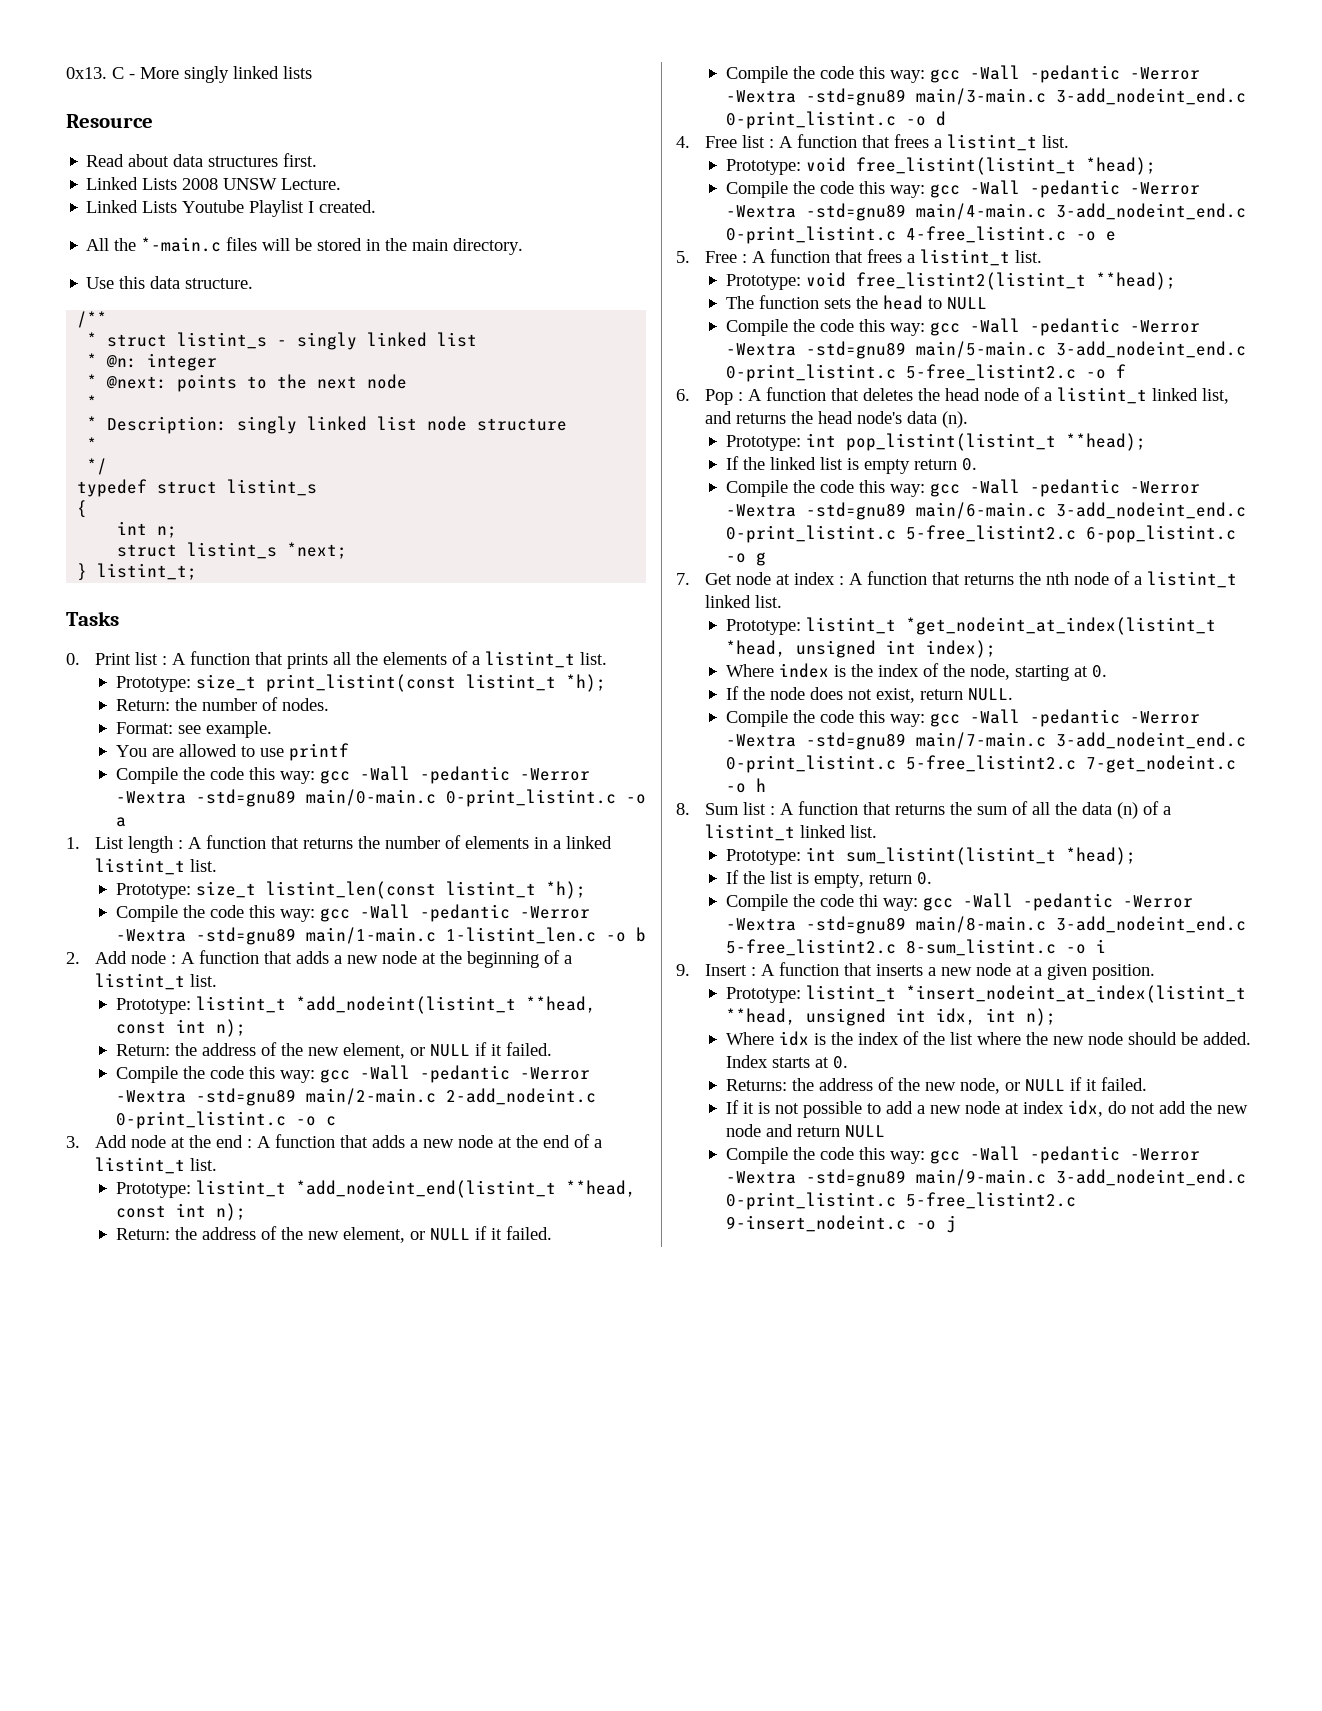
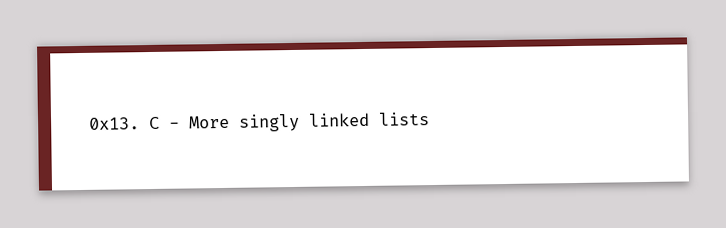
- Resource
- Read about data structures first.
- Linked Lists 2008 UNSW Lecture.
- Linked Lists Youtube Playlist I created.
- All the *-main.c files will be stored in the main directory.
- Use this data structure.
- /**
- * struct listint_s - singly linked list
- * @n: integer
- * @next: points to the next node
- *
- * Description: singly linked list node structure
- *
- */
- typedef struct listint_s
- {
- int n;
- struct listint_s *next;
- } listint_t;
- Tasks
- 0. Print list : A function that prints all the elements of a listint_t list.
- Prototype: size_t print_listint(const listint_t *h);
- Return: the number of nodes.
- Format: see example.
- You are allowed to use printf
- Compile the code this way: gcc -Wall -pedantic -Werror -Wextra -std=gnu89 main/0-main.c 0-print_listint.c -o a
- 1. List length : A function that returns the number of elements in a linked listint_t list.
- Prototype: size_t listint_len(const listint_t *h);
- Compile the code this way: gcc -Wall -pedantic -Werror -Wextra -std=gnu89 main/1-main.c 1-listint_len.c -o b
- 2. Add node : A function that adds a new node at the beginning of a listint_t list.
- Prototype: listint_t *add_nodeint(listint_t **head, const int n);
- Return: the address of the new element, or NULL if it failed.
- Compile the code this way: gcc -Wall -pedantic -Werror -Wextra -std=gnu89 main/2-main.c 2-add_nodeint.c 0-print_listint.c -o c
- 3. Add node at the end : A function that adds a new node at the end of a listint_t list.
- Prototype: listint_t *add_nodeint_end(listint_t **head, const int n);
- Return: the address of the new element, or NULL if it failed.
- Compile the code this way: gcc -Wall -pedantic -Werror -Wextra -std=gnu89 main/3-main.c 3-add_nodeint_end.c 0-print_listint.c -o d
- 4. Free list : A function that frees a listint_t list.
- Prototype: void free_listint(listint_t *head);
- Compile the code this way: gcc -Wall -pedantic -Werror -Wextra -std=gnu89 main/4-main.c 3-add_nodeint_end.c 0-print_listint.c 4-free_listint.c -o e
- 5. Free : A function that frees a listint_t list.
- Prototype: void free_listint2(listint_t **head);
- The function sets the head to NULL
- Compile the code this way: gcc -Wall -pedantic -Werror -Wextra -std=gnu89 main/5-main.c 3-add_nodeint_end.c 0-print_listint.c 5-free_listint2.c -o f
- 6. Pop : A function that deletes the head node of a listint_t linked list, and returns the head node's data (n).
- Prototype: int pop_listint(listint_t **head);
- If the linked list is empty return 0.
- Compile the code this way: gcc -Wall -pedantic -Werror -Wextra -std=gnu89 main/6-main.c 3-add_nodeint_end.c 0-print_listint.c 5-free_listint2.c 6-pop_listint.c -o g
- 7. Get node at index : A function that returns the nth node of a listint_t linked list.
- Prototype: listint_t *get_nodeint_at_index(listint_t *head, unsigned int index);
- Where index is the index of the node, starting at 0.
- If the node does not exist, return NULL.
- Compile the code this way: gcc -Wall -pedantic -Werror -Wextra -std=gnu89 main/7-main.c 3-add_nodeint_end.c 0-print_listint.c 5-free_listint2.c 7-get_nodeint.c -o h
- 8. Sum list : A function that returns the sum of all the data (n) of a listint_t linked list.
- Prototype: int sum_listint(listint_t *head);
- If the list is empty, return 0.
- Compile the code thi way: gcc -Wall -pedantic -Werror -Wextra -std=gnu89 main/8-main.c 3-add_nodeint_end.c 5-free_listint2.c 8-sum_listint.c -o i
- 9. Insert : A function that inserts a new node at a given position.
- Prototype: listint_t *insert_nodeint_at_index(listint_t **head, unsigned int idx, int n);
- Where idx is the index of the list where the new node should be added. Index starts at 0.
- Returns: the address of the new node, or NULL if it failed.
- If it is not possible to add a new node at index idx, do not add the new node and return NULL
- Compile the code this way: gcc -Wall -pedantic -Werror -Wextra -std=gnu89 main/9-main.c 3-add_nodeint_end.c 0-print_listint.c 5-free_listint2.c 9-insert_nodeint.c -o j

